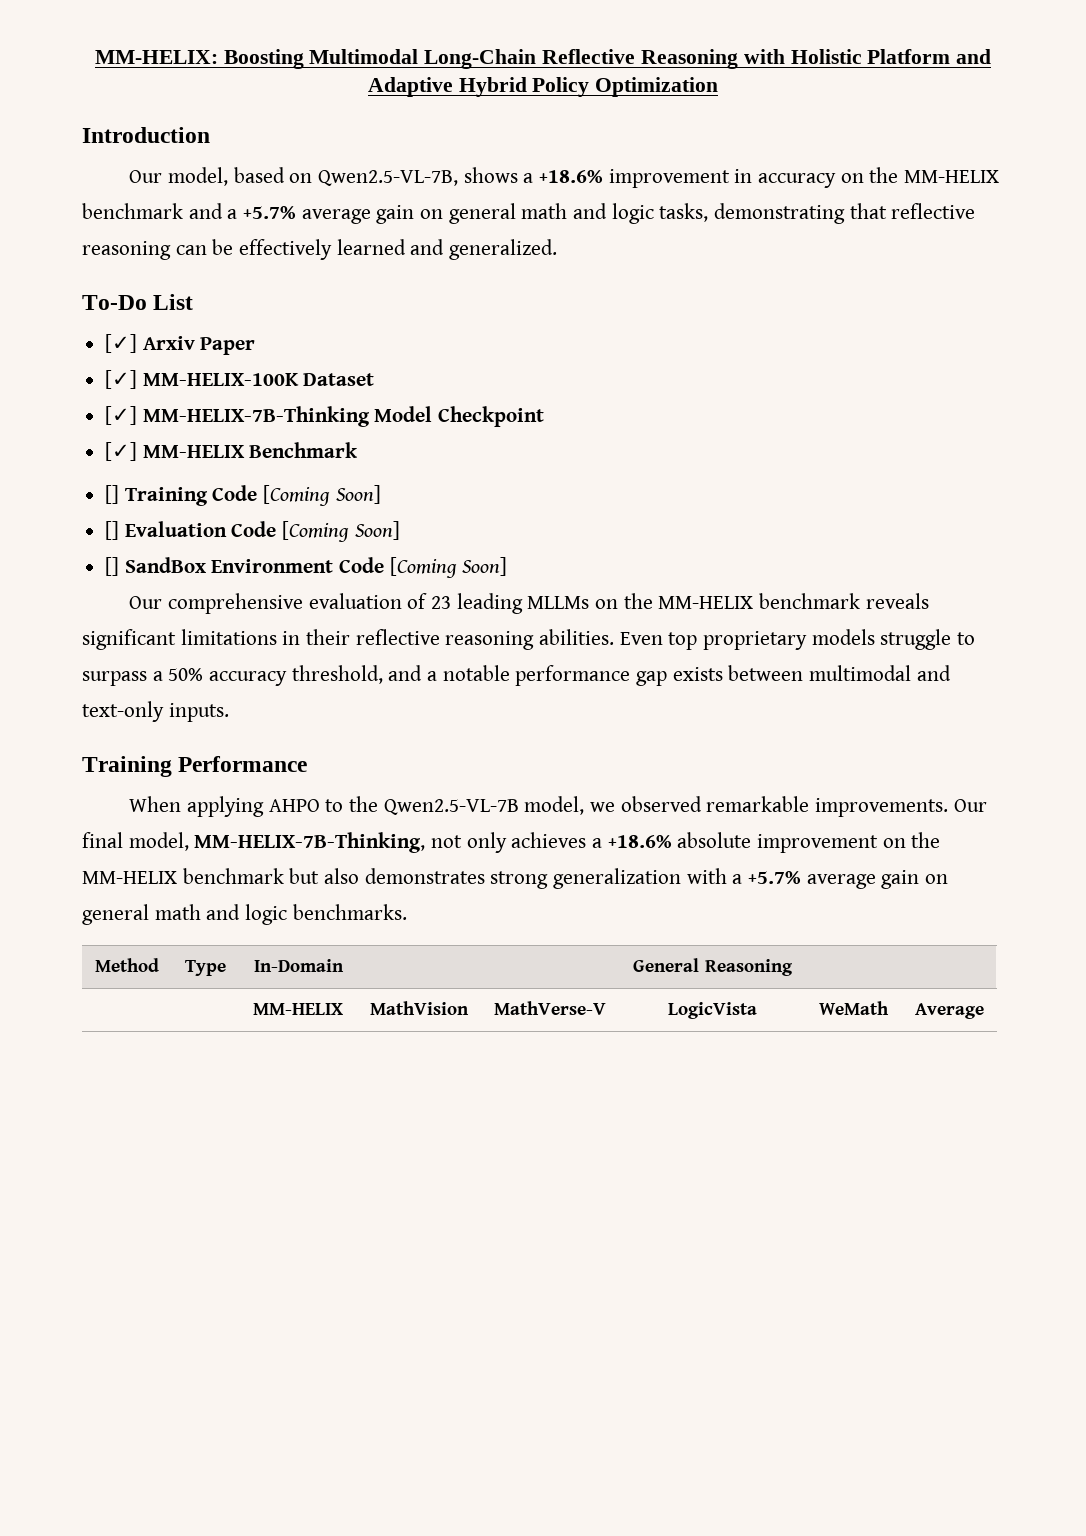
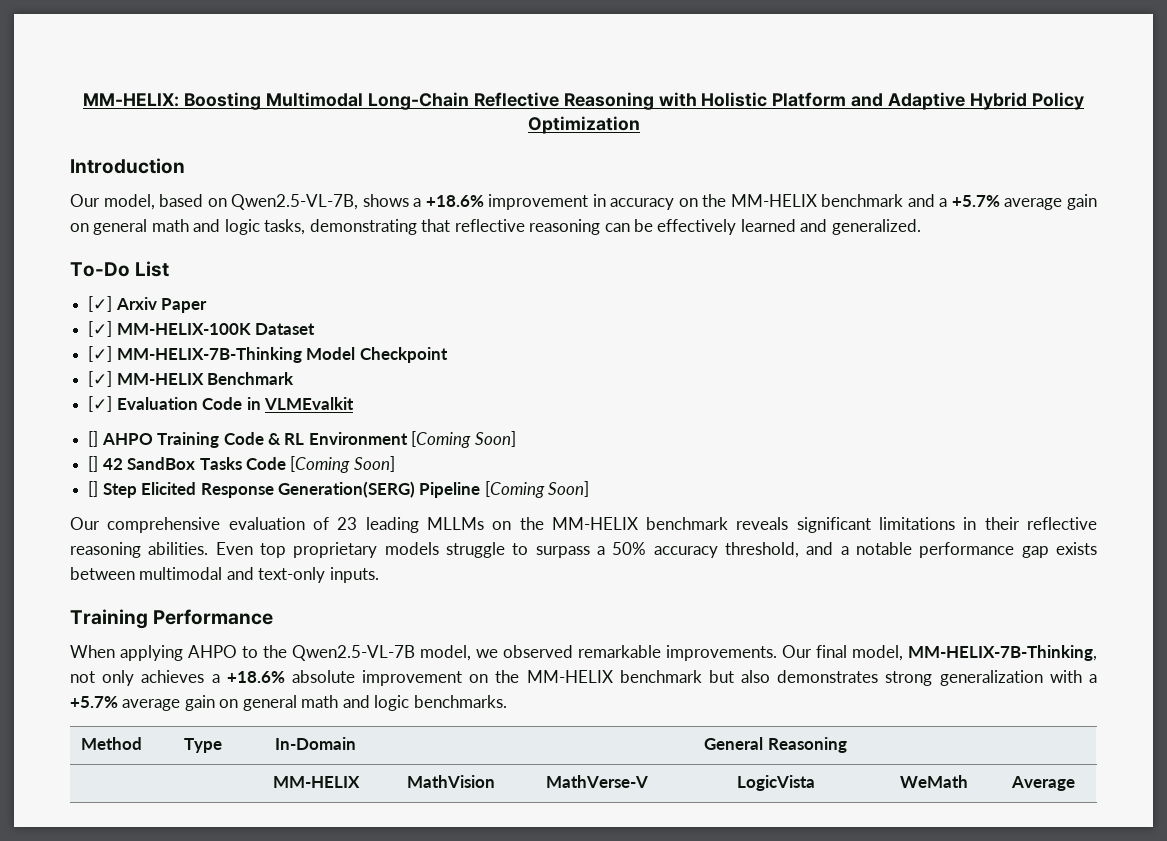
- [] Training Code [Coming Soon]
- [] Evaluation Code [Coming Soon]
- [] SandBox Environment Code [Coming Soon]
+ [✓] Evaluation Code in VLMEvalkit
+ [] AHPO Training Code & RL Environment [Coming Soon]
+ [] 42 SandBox Tasks Code [Coming Soon]
+ [] Step Elicited Response Generation(SERG) Pipeline [Coming Soon]

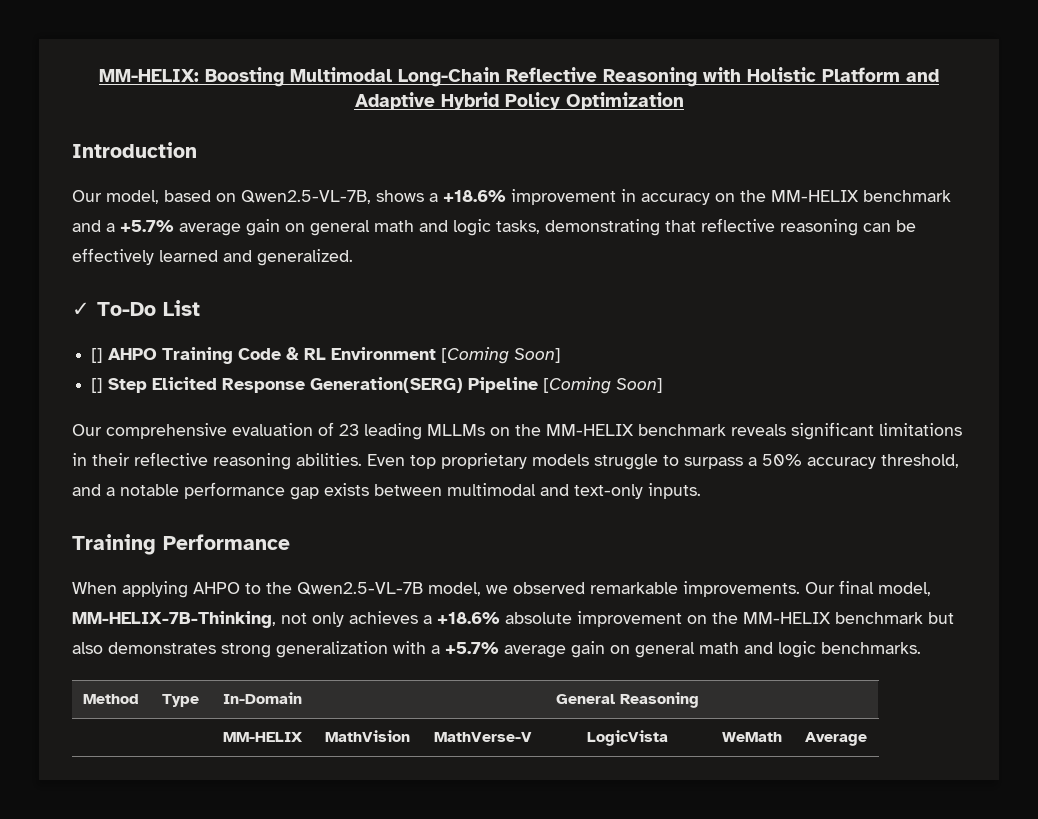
- To-Do List
+ ✓ To-Do List
- [✓] Arxiv Paper
- [✓] MM-HELIX-100K Dataset
- [✓] MM-HELIX-7B-Thinking Model Checkpoint
- [✓] MM-HELIX Benchmark
- [✓] Evaluation Code in VLMEvalkit
- [] 42 SandBox Tasks Code [Coming Soon]

